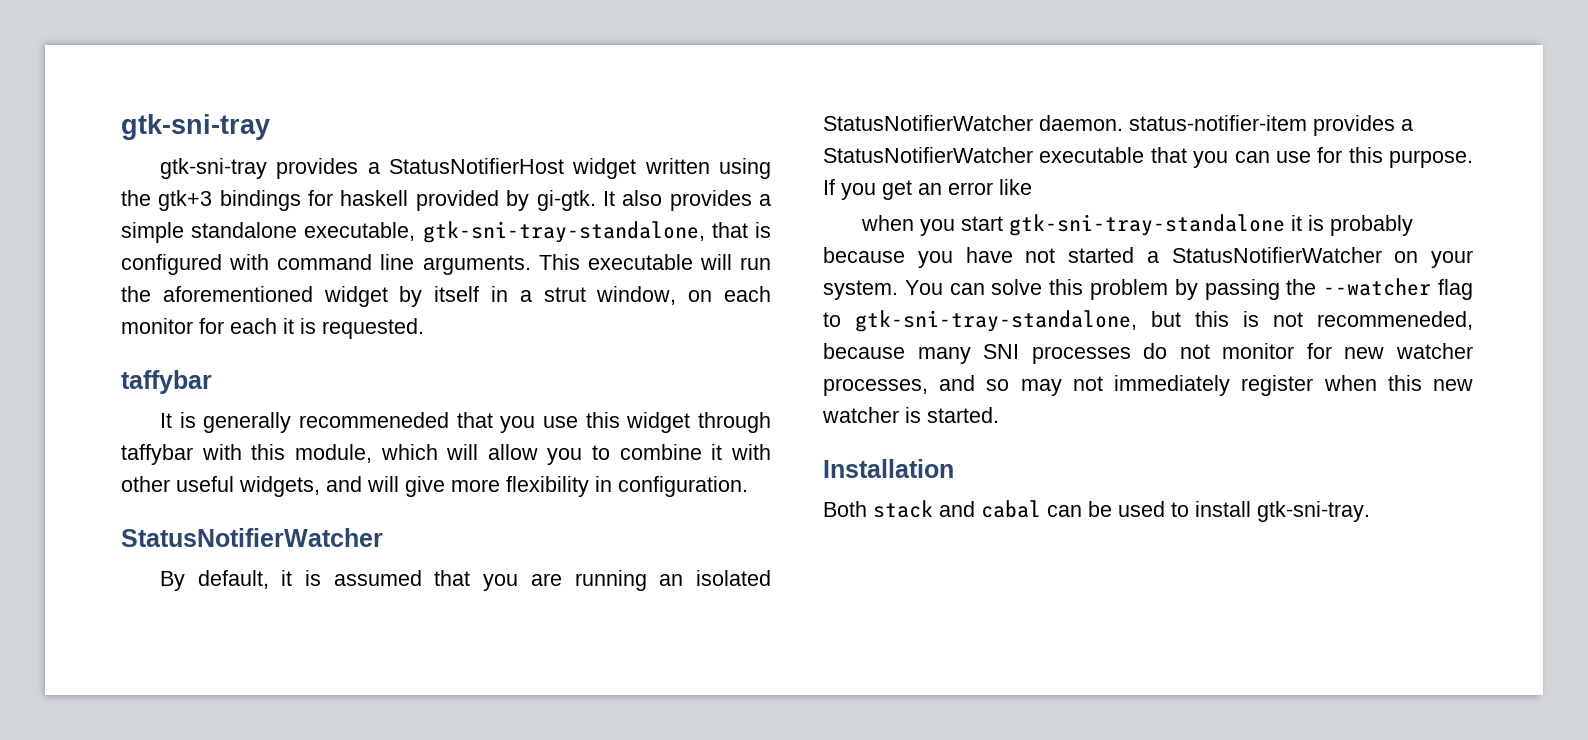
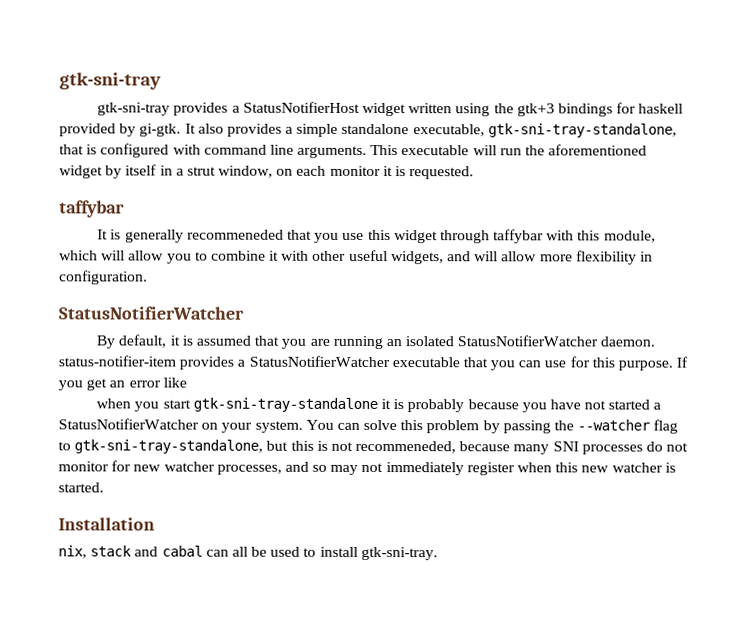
- This executable will run the aforementioned widget by itself in a strut window, on each monitor for each it is requested.
+ This executable will run the aforementioned widget by itself in a strut window, on each monitor it is requested.
- It is generally recommeneded that you use this widget through taffybar with this module, which will allow you to combine it with other useful widgets, and will give more flexibility in configuration.
+ It is generally recommeneded that you use this widget through taffybar with this module, which will allow you to combine it with other useful widgets, and will allow more flexibility in configuration.
- Both stack and cabal can be used to install gtk-sni-tray.
+ nix, stack and cabal can all be used to install gtk-sni-tray.

